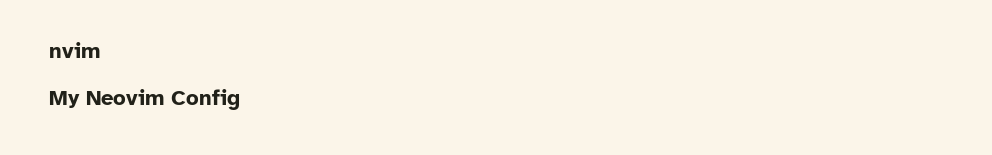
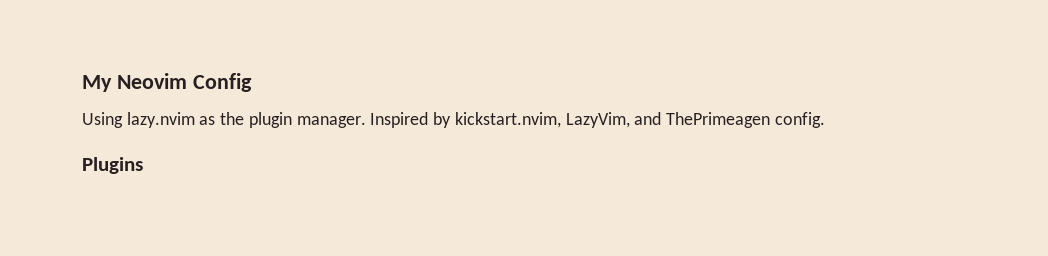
- nvim
+ Using lazy.nvim as the plugin manager. Inspired by kickstart.nvim, LazyVim, and ThePrimeagen config.
+ Plugins

